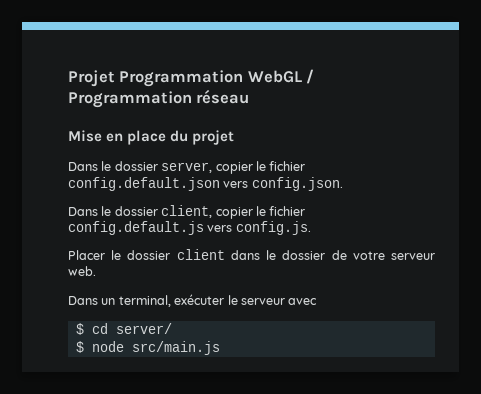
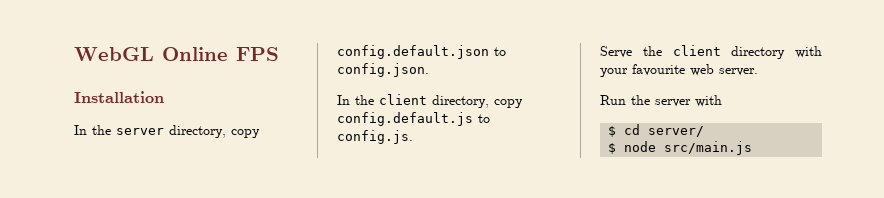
- Projet Programmation WebGL / Programmation réseau
- Mise en place du projet
- Dans le dossier server, copier le fichier config.default.json vers config.json.
- Dans le dossier client, copier le fichier config.default.js vers config.js.
- Placer le dossier client dans le dossier de votre serveur web.
- Dans un terminal, exécuter le serveur avec
+ WebGL Online FPS
+ Installation
+ In the server directory, copy config.default.json to config.json.
+ In the client directory, copy config.default.js to config.js.
+ Serve the client directory with your favourite web server.
+ Run the server with

